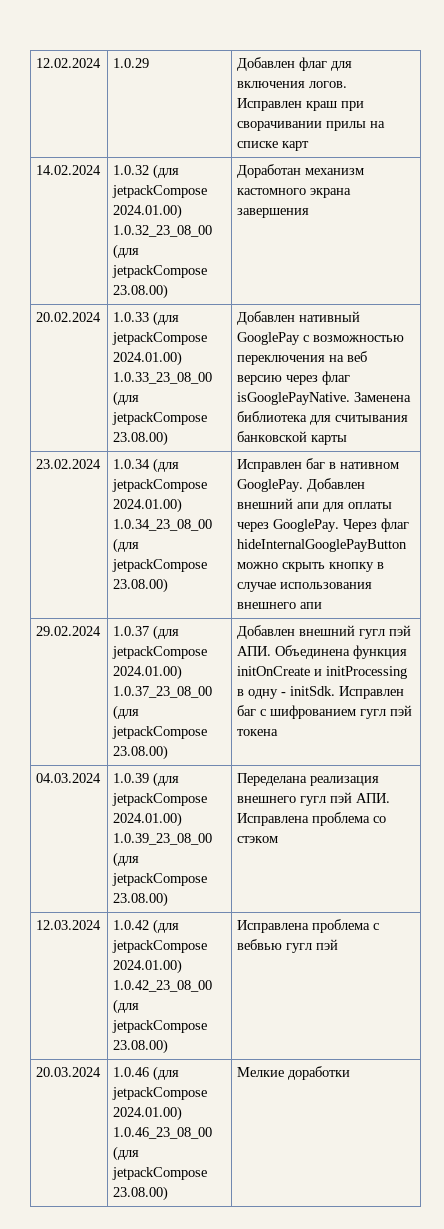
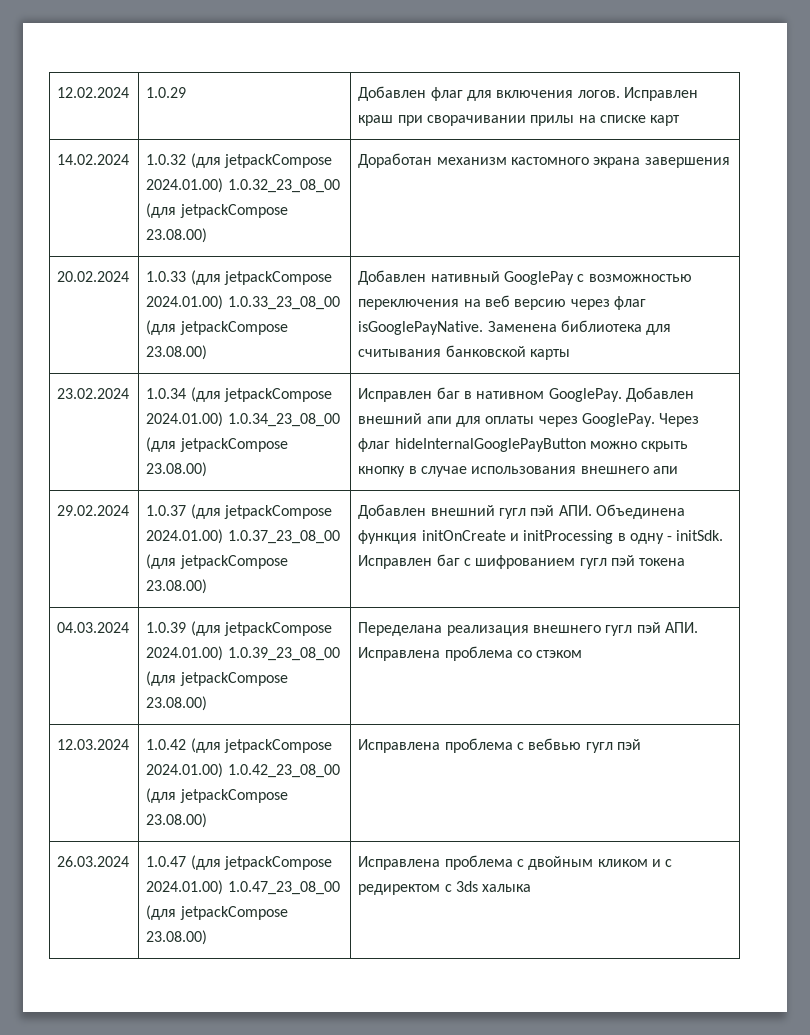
- 20.03.2024 | 1.0.46 (для jetpackCompose 2024.01.00) 1.0.46_23_08_00 (для jetpackCompose 23.08.00) | Мелкие доработки
+ 26.03.2024 | 1.0.47 (для jetpackCompose 2024.01.00) 1.0.47_23_08_00 (для jetpackCompose 23.08.00) | Исправлена проблема с двойным кликом и с редиректом с 3ds халыка

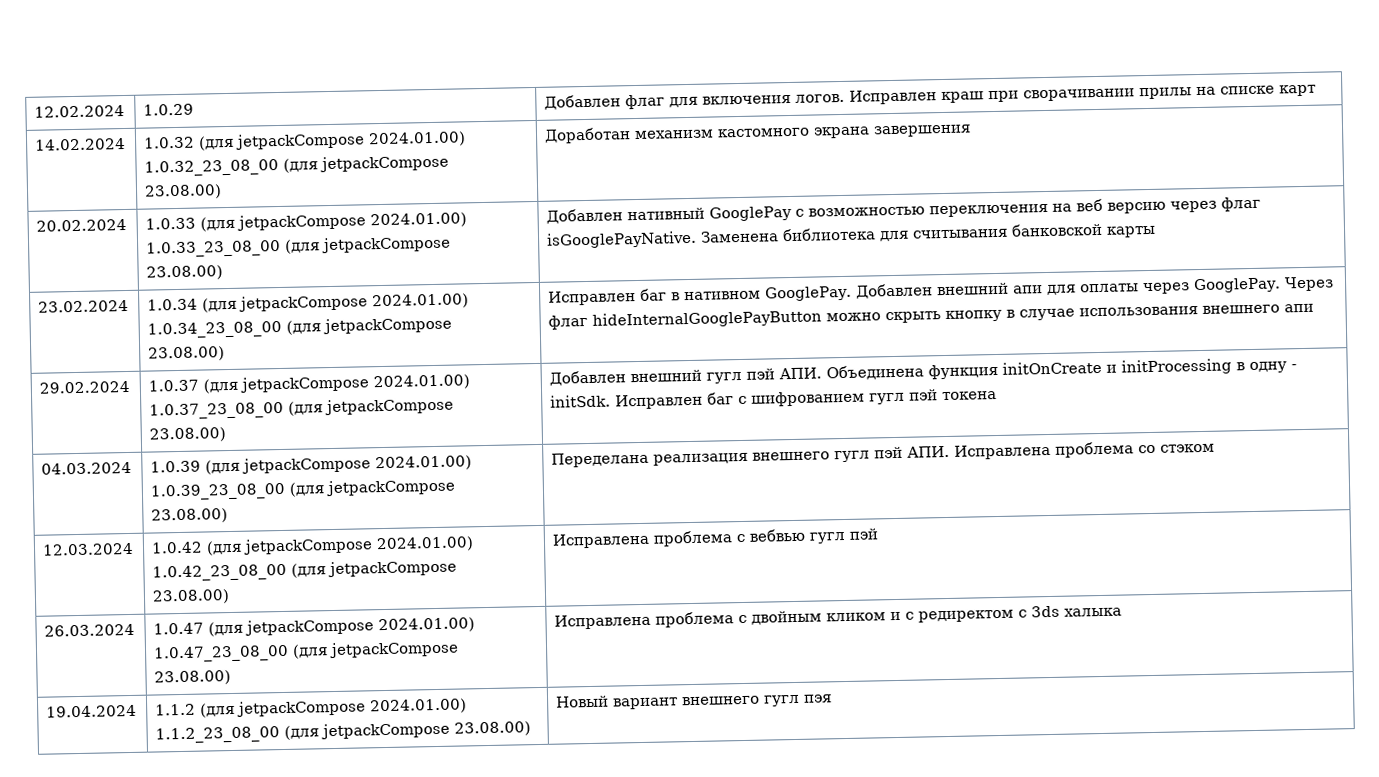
+ 19.04.2024 | 1.1.2 (для jetpackCompose 2024.01.00) 1.1.2_23_08_00 (для jetpackCompose 23.08.00) | Новый вариант внешнего гугл пэя

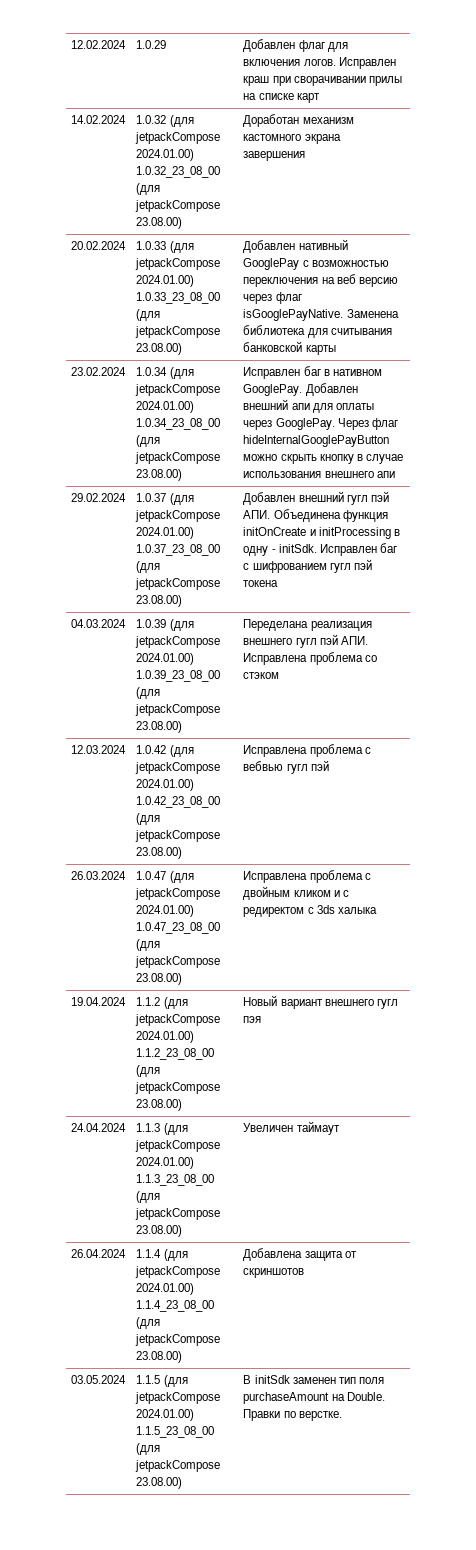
+ 24.04.2024 | 1.1.3 (для jetpackCompose 2024.01.00) 1.1.3_23_08_00 (для jetpackCompose 23.08.00) | Увеличен таймаут
+ 26.04.2024 | 1.1.4 (для jetpackCompose 2024.01.00) 1.1.4_23_08_00 (для jetpackCompose 23.08.00) | Добавлена защита от скриншотов
+ 03.05.2024 | 1.1.5 (для jetpackCompose 2024.01.00) 1.1.5_23_08_00 (для jetpackCompose 23.08.00) | В initSdk заменен тип поля purchaseAmount на Double. Правки по верстке.

